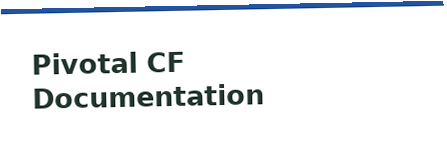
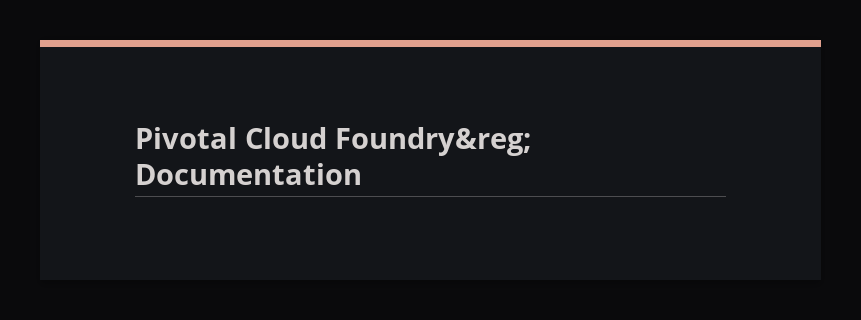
- Pivotal CF Documentation
+ Pivotal Cloud Foundry&reg; Documentation

